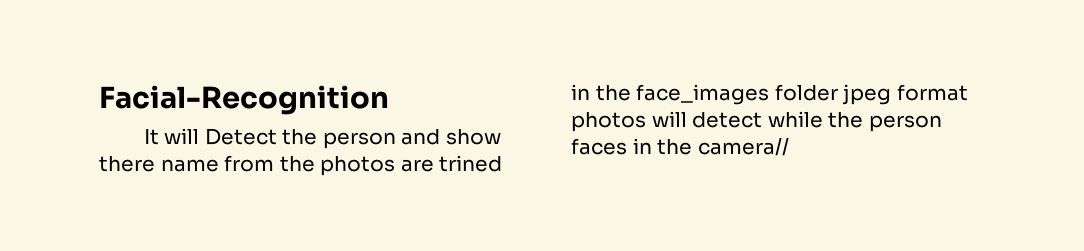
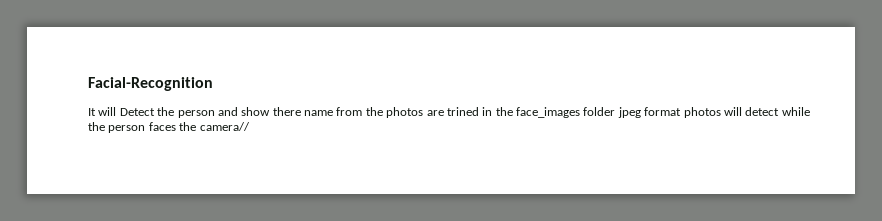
- It will Detect the person and show there name from the photos are trined in the face_images folder jpeg format photos will detect while the person faces in the camera//
+ It will Detect the person and show there name from the photos are trined in the face_images folder jpeg format photos will detect while the person faces the camera//

